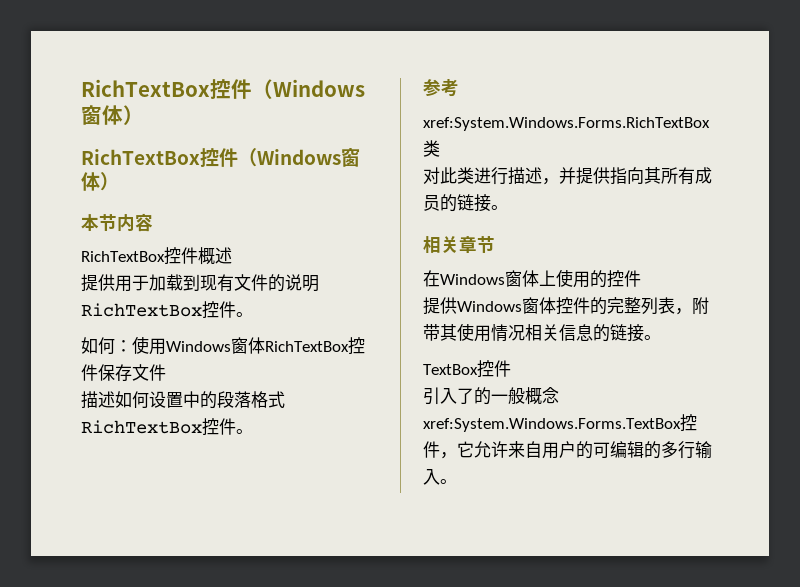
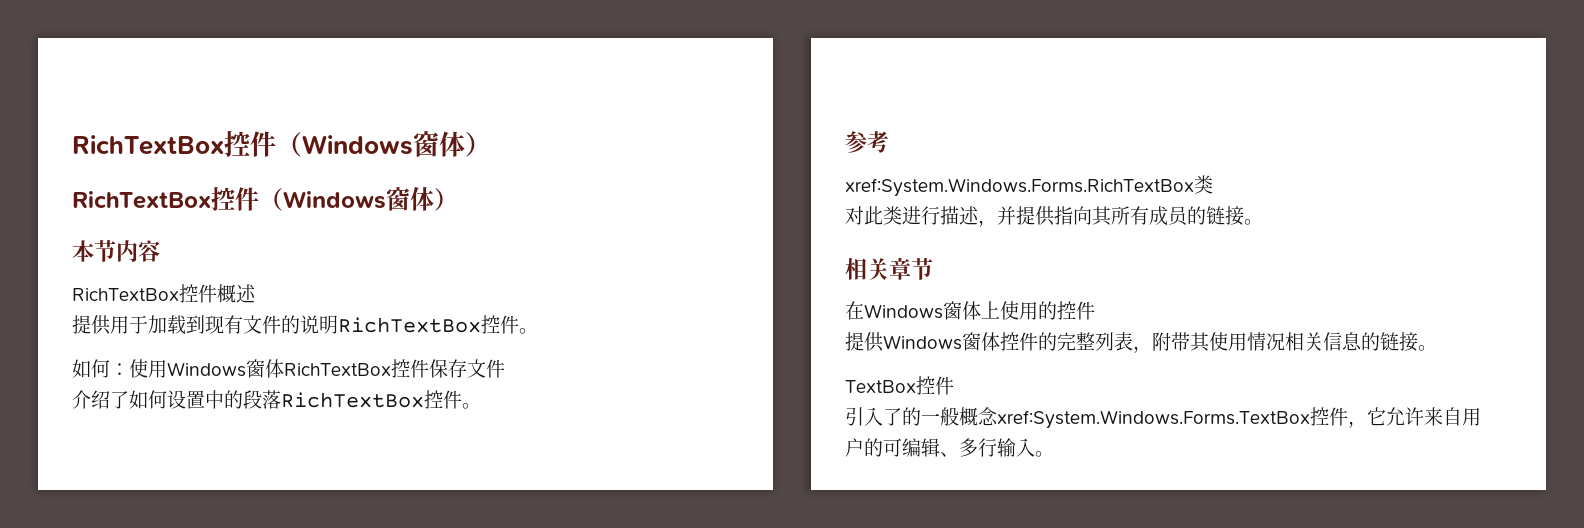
- 描述如何设置中的段落格式RichTextBox控件。
+ 介绍了如何设置中的段落RichTextBox控件。
- 引入了的一般概念xref:System.Windows.Forms.TextBox控件，它允许来自用户的可编辑的多行输入。
+ 引入了的一般概念xref:System.Windows.Forms.TextBox控件，它允许来自用户的可编辑、多行输入。

